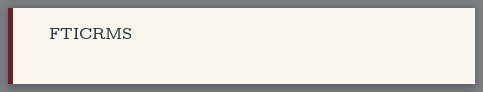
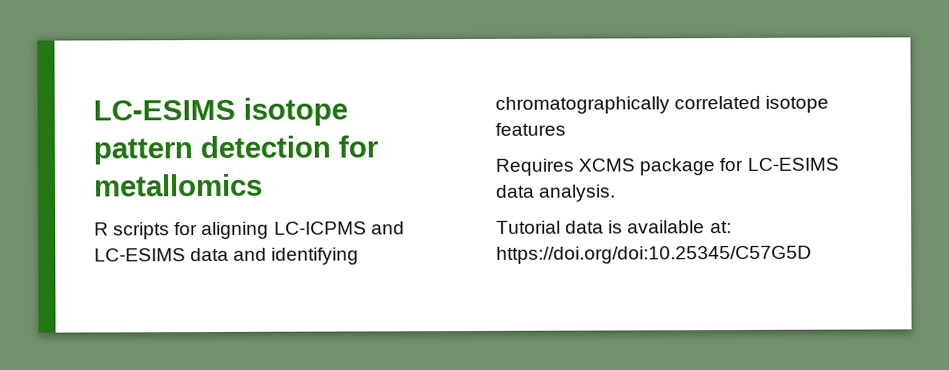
- FTICRMS
+ LC-ESIMS isotope pattern detection for metallomics
+ R scripts for aligning LC-ICPMS and LC-ESIMS data and identifying chromatographically correlated isotope features
+ Requires XCMS package for LC-ESIMS data analysis.
+ Tutorial data is available at: https://doi.org/doi:10.25345/C57G5D

